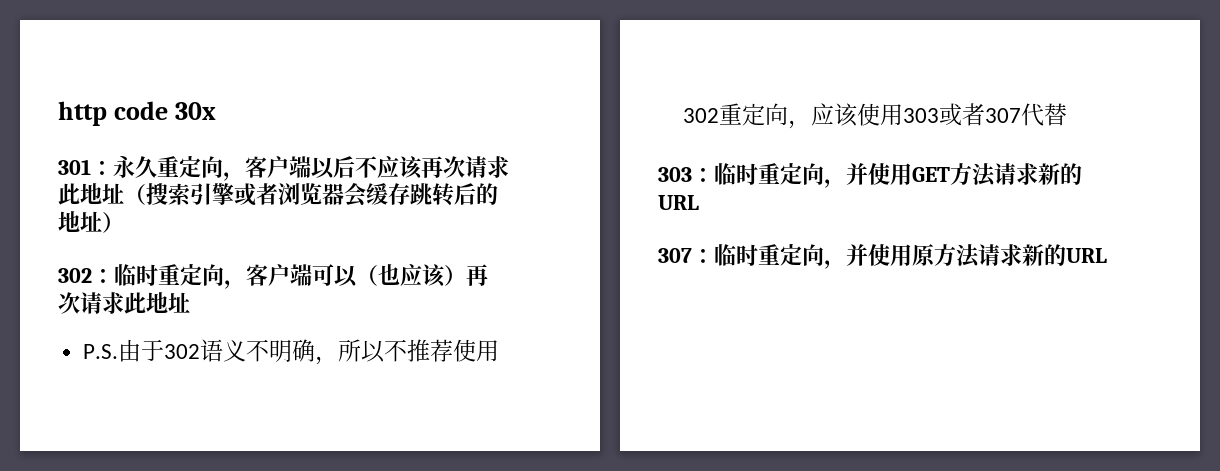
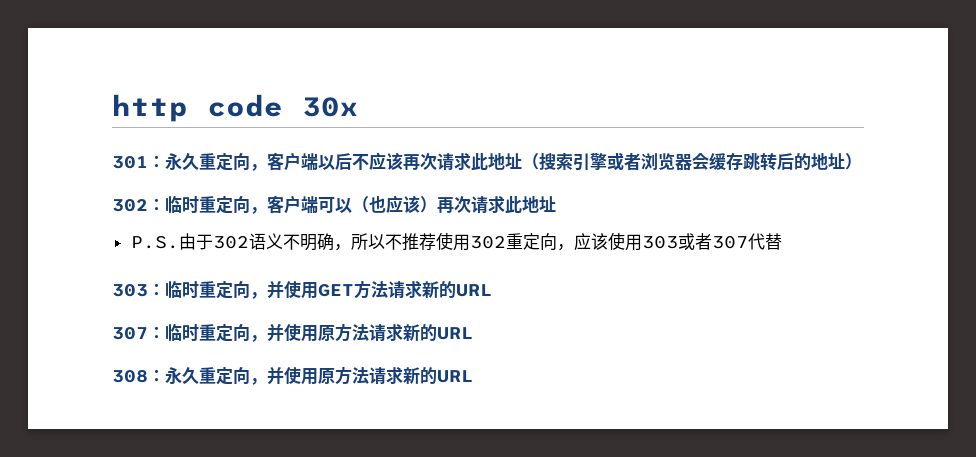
+ 308：永久重定向，并使用原方法请求新的URL

